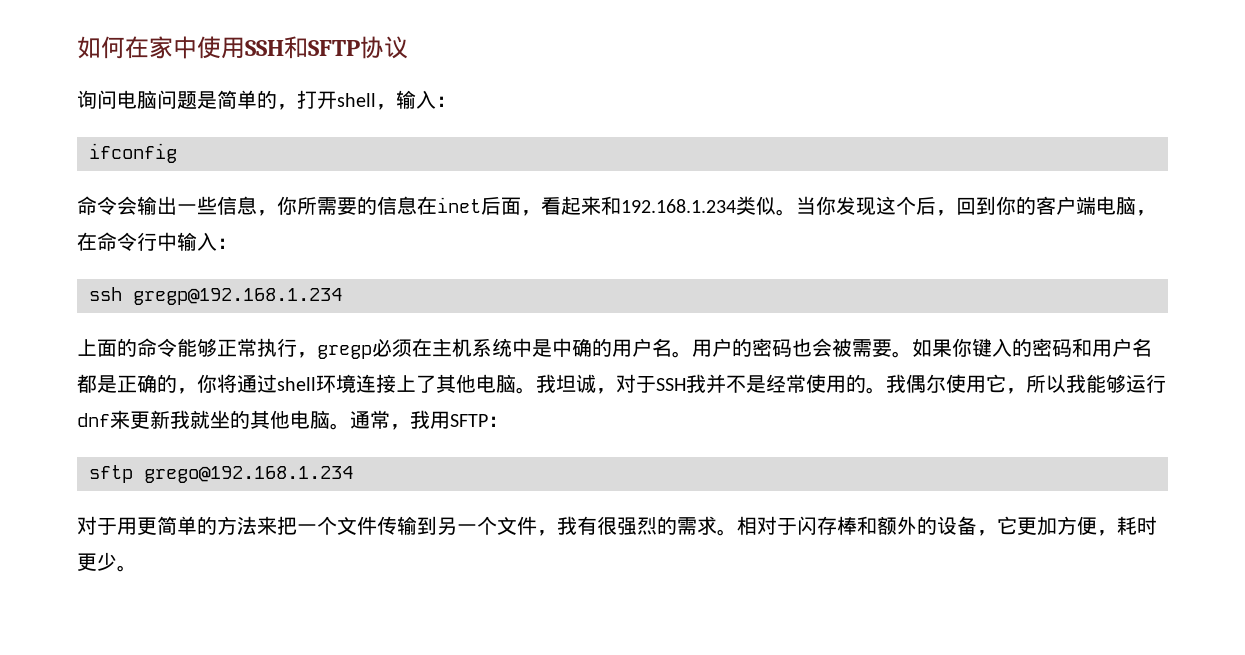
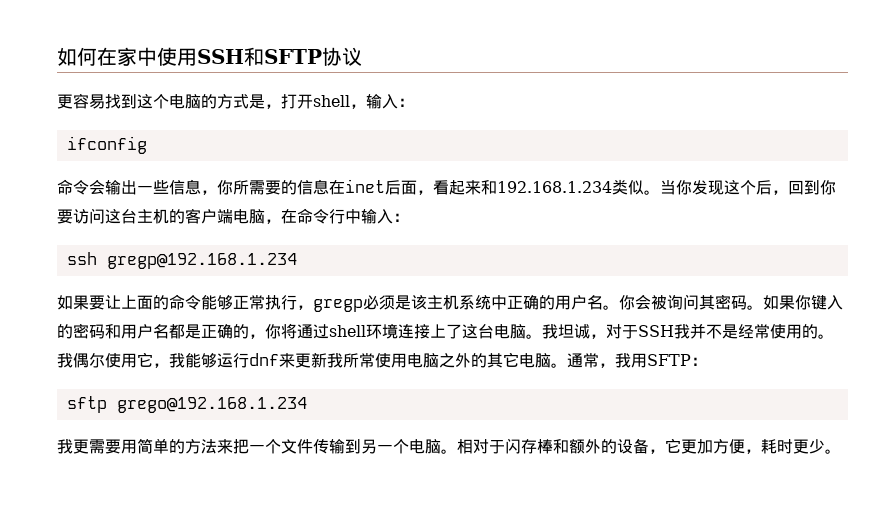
- 询问电脑问题是简单的，打开shell，输入：
+ 更容易找到这个电脑的方式是，打开shell，输入：
- 当你发现这个后，回到你的客户端电脑，在命令行中输入：
+ 当你发现这个后，回到你要访问这台主机的客户端电脑，在命令行中输入：
- 上面的命令能够正常执行，gregp必须在主机系统中是中确的用户名。
+ 如果要让上面的命令能够正常执行，gregp必须是该主机系统中正确的用户名。
- 用户的密码也会被需要。
+ 你会被询问其密码。
- 如果你键入的密码和用户名都是正确的，你将通过shell环境连接上了其他电脑。
+ 如果你键入的密码和用户名都是正确的，你将通过shell环境连接上了这台电脑。
- 我偶尔使用它，所以我能够运行dnf来更新我就坐的其他电脑。
+ 我偶尔使用它，我能够运行dnf来更新我所常使用电脑之外的其它电脑。
- 对于用更简单的方法来把一个文件传输到另一个文件，我有很强烈的需求。
+ 我更需要用简单的方法来把一个文件传输到另一个电脑。

